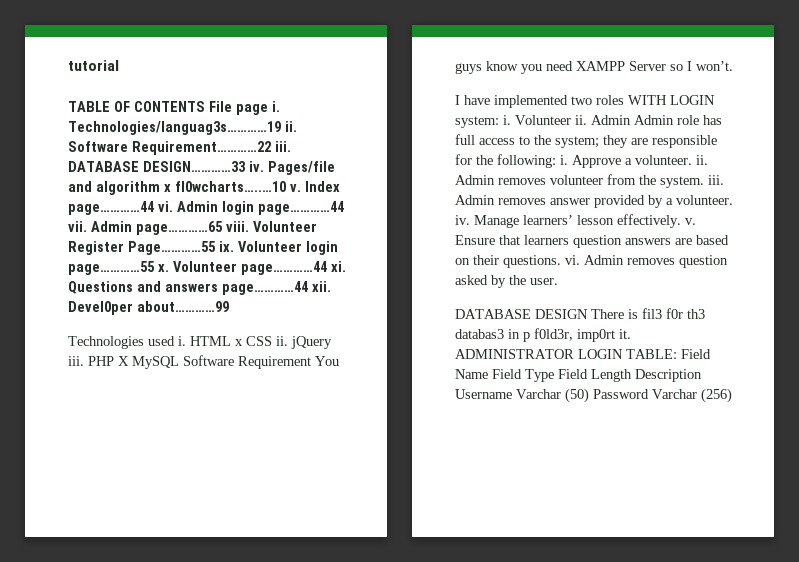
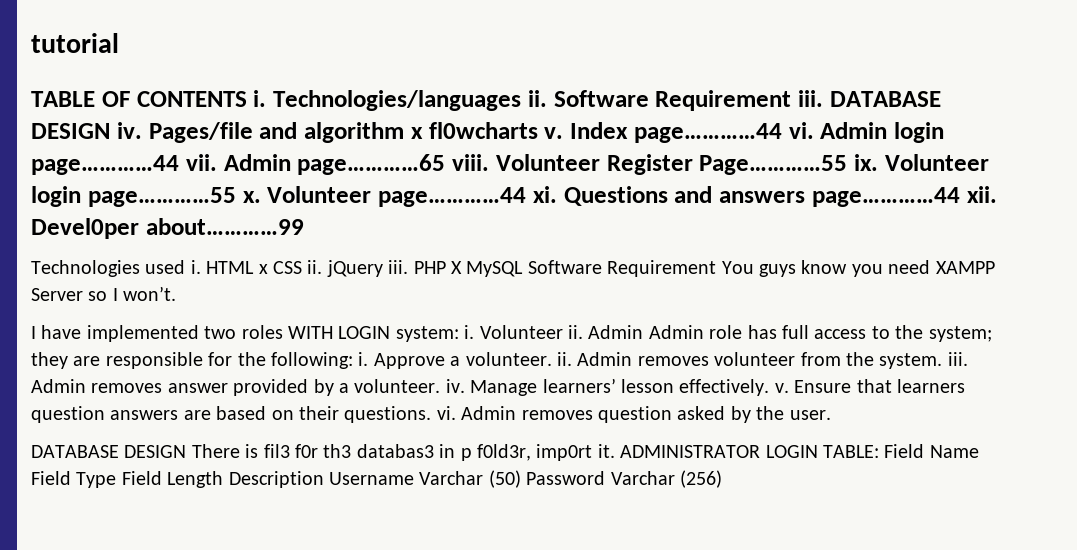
- TABLE OF CONTENTS File page i. Technologies/languag3s…………19 ii.
+ TABLE OF CONTENTS i. Technologies/languages ii.
- Software Requirement…………22 iii.
+ Software Requirement iii.
- DATABASE DESIGN…………33 iv.
+ DATABASE DESIGN iv.
- Pages/file and algorithm x fl0wcharts…..…10 v.
+ Pages/file and algorithm x fl0wcharts v.

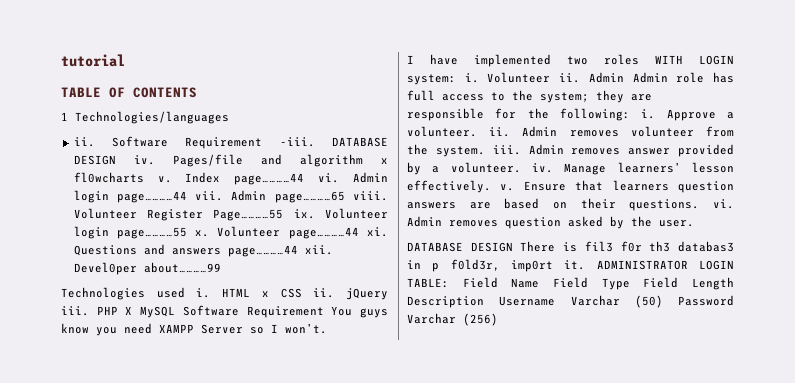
- TABLE OF CONTENTS i. Technologies/languages ii.
+ TABLE OF CONTENTS
+ 1 Technologies/languages
+ ii.
- Software Requirement iii.
+ Software Requirement -iii.

